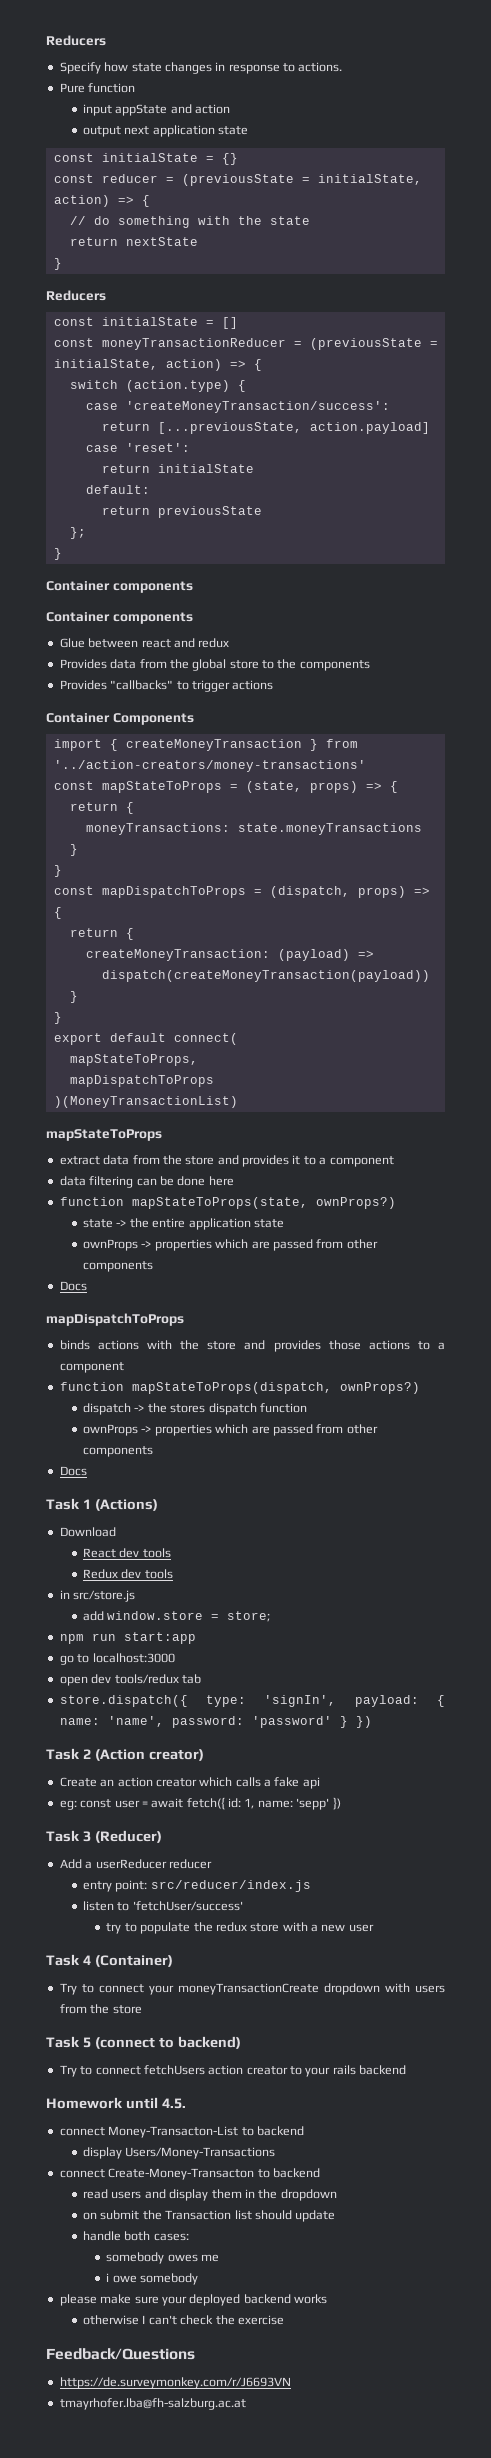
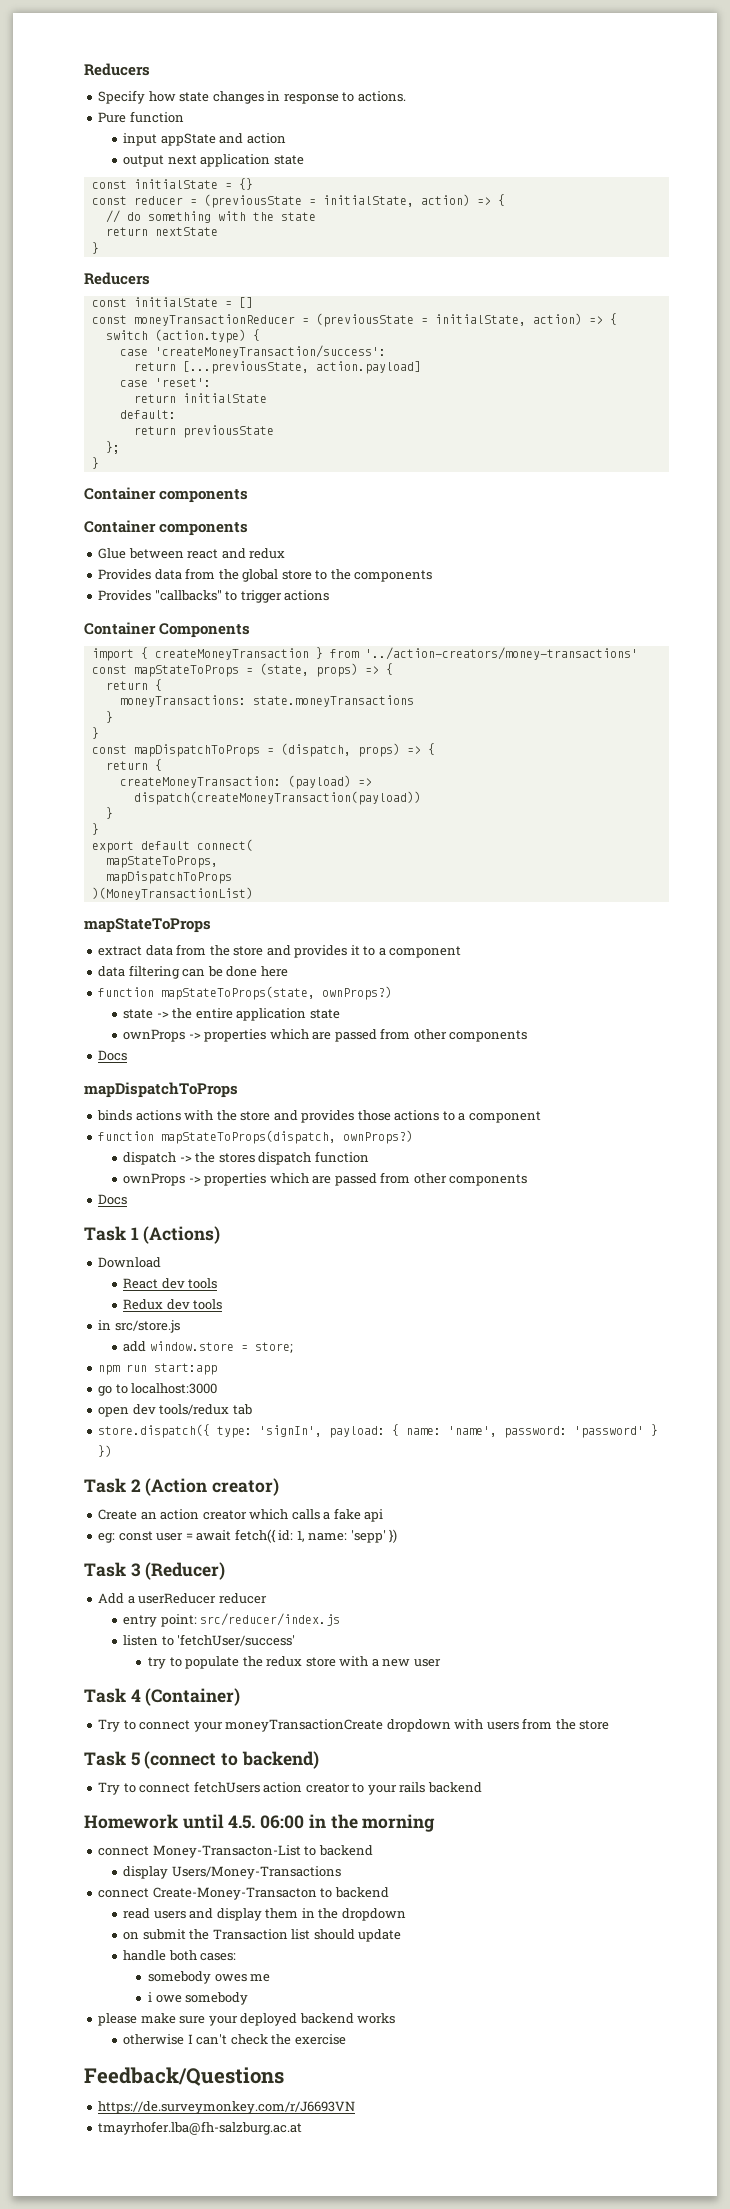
- Homework until 4.5.
+ Homework until 4.5. 06:00 in the morning

